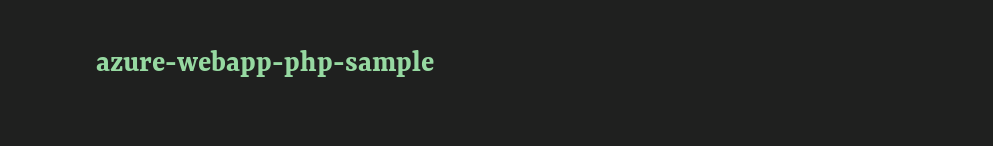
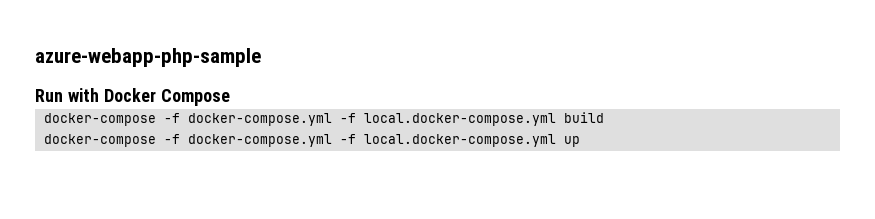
+ Run with Docker Compose
+ docker-compose -f docker-compose.yml -f local.docker-compose.yml build
+ docker-compose -f docker-compose.yml -f local.docker-compose.yml up

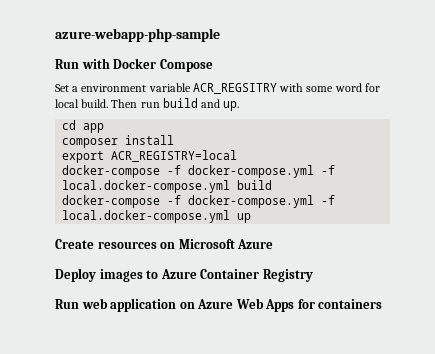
+ Set a environment variable ACR_REGSITRY with some word for local build. Then run build and up.
+ cd app
+ composer install
+ export ACR_REGISTRY=local
+ Create resources on Microsoft Azure
+ Deploy images to Azure Container Registry
+ Run web application on Azure Web Apps for containers

